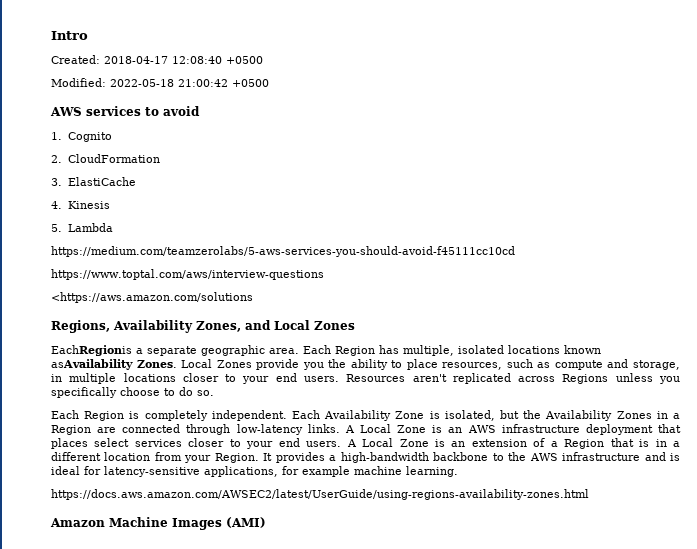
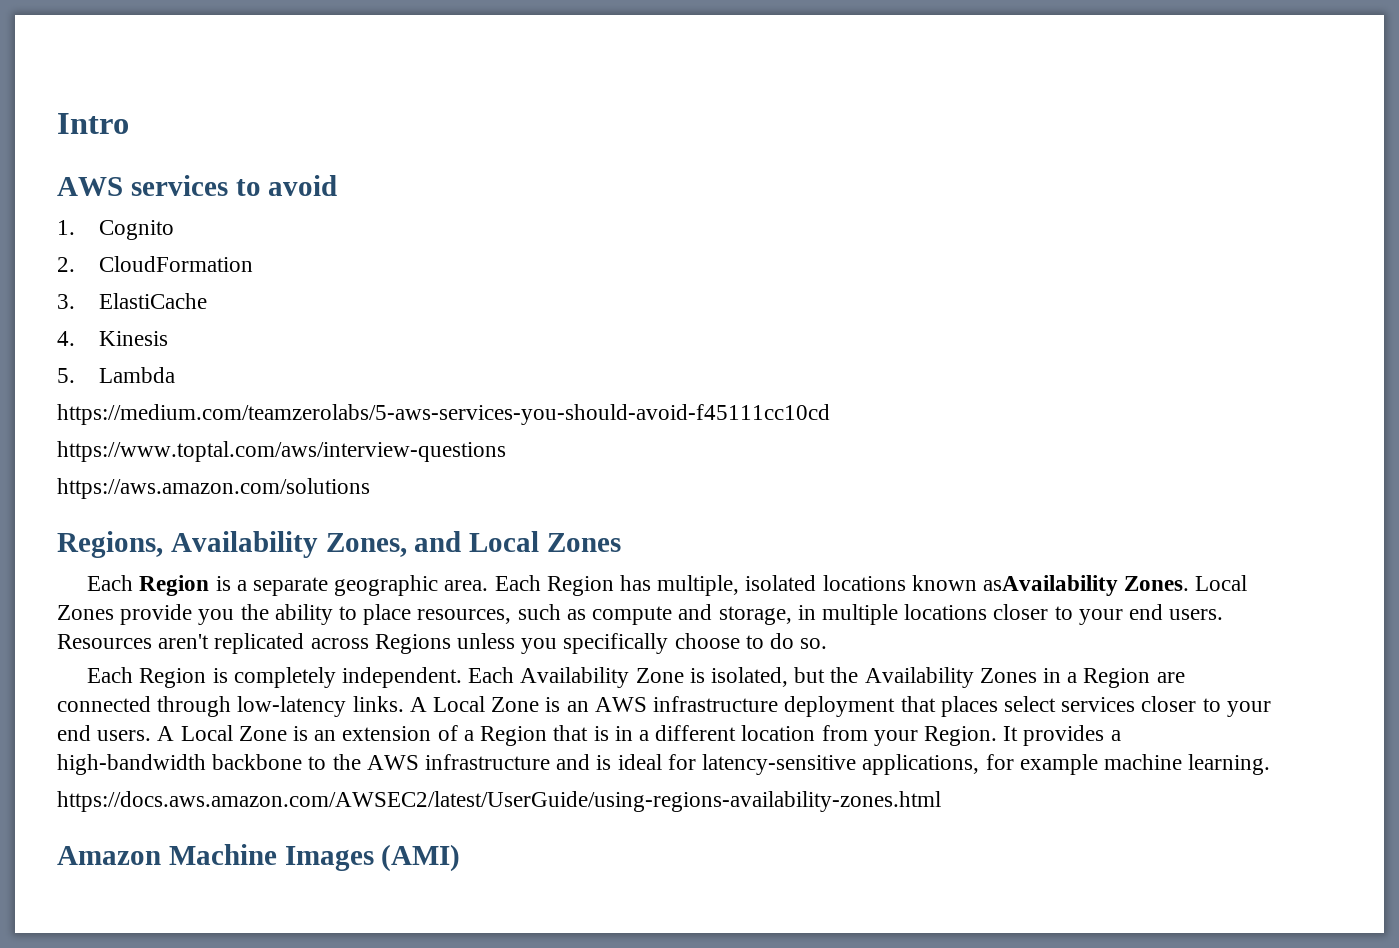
- Created: 2018-04-17 12:08:40 +0500
- Modified: 2022-05-18 21:00:42 +0500
- <https://aws.amazon.com/solutions
+ https://aws.amazon.com/solutions
- EachRegionis a separate geographic area.
+ Each Region is a separate geographic area.

